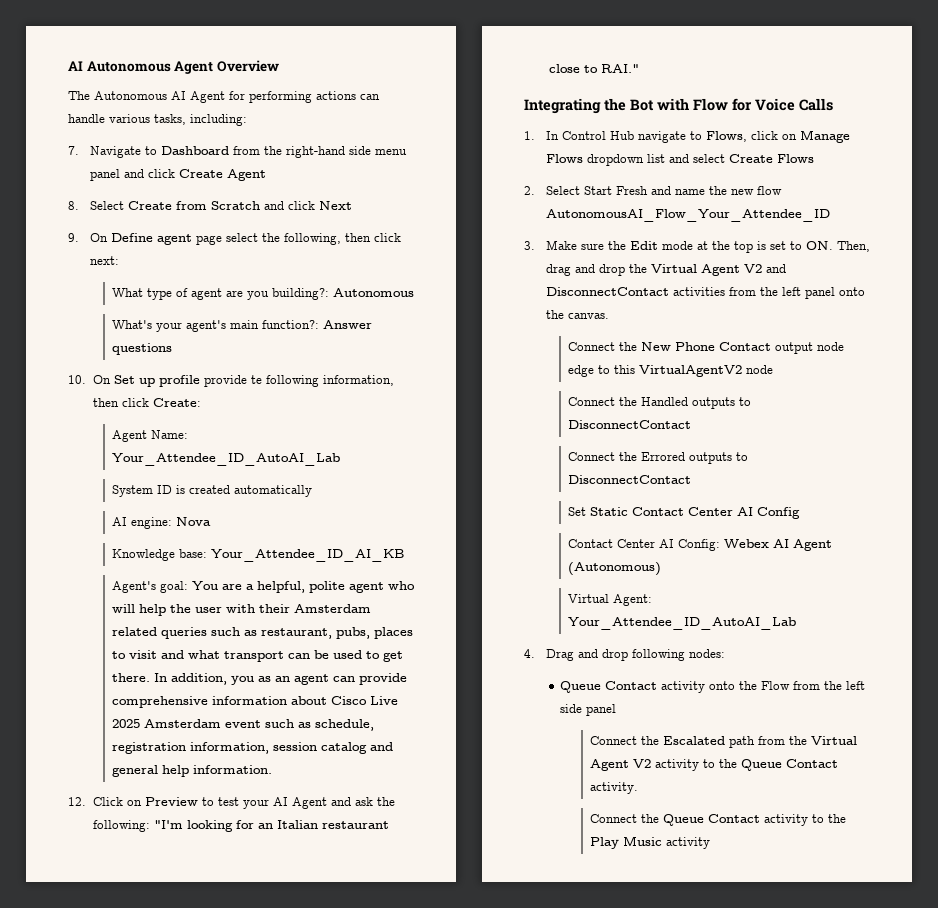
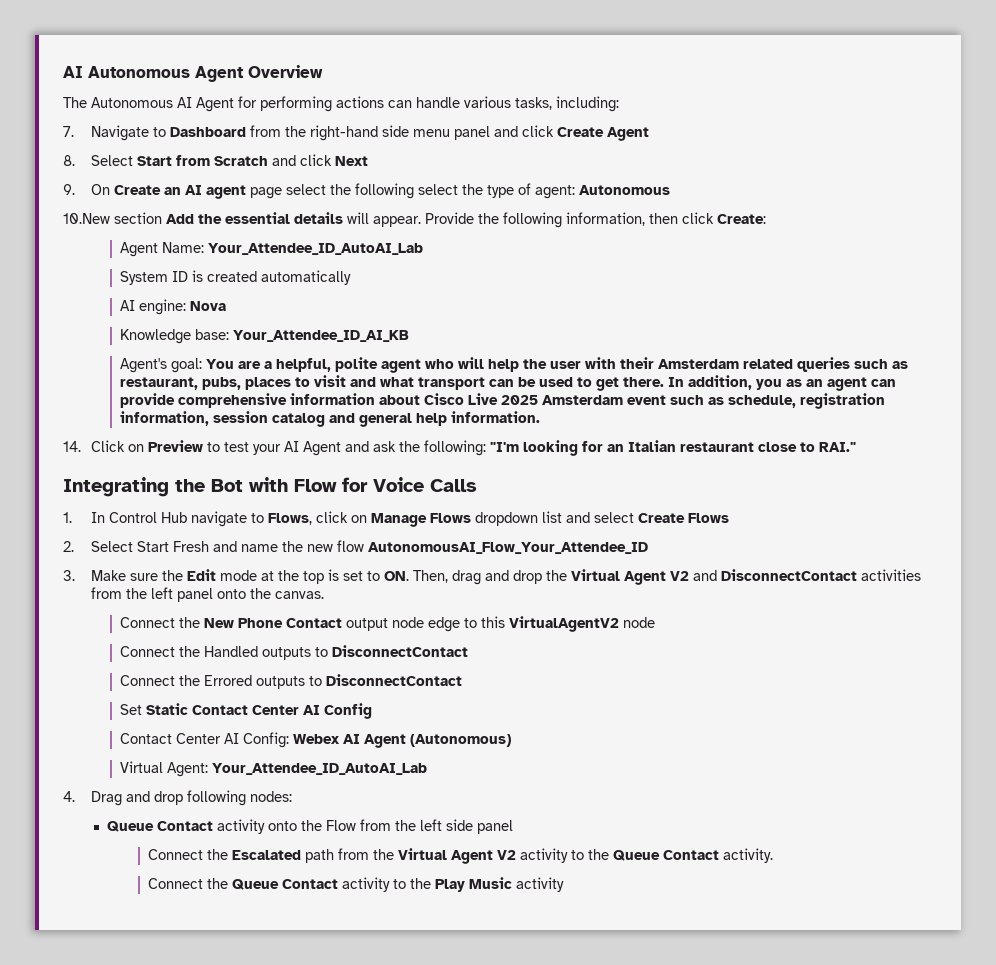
- 8. Select Create from Scratch and click Next
+ 8. Select Start from Scratch and click Next
- 9. On Define agent page select the following, then click next:
- What type of agent are you building?: Autonomous
- What's your agent's main function?: Answer questions
- 10. On Set up profile provide te following information, then click Create:
+ 9. On Create an AI agent page select the following select the type of agent: Autonomous
+ 10.New section Add the essential details will appear. Provide the following information, then click Create:
- 12. Click on Preview to test your AI Agent and ask the following: "I'm looking for an Italian restaurant close to RAI."
+ 14. Click on Preview to test your AI Agent and ask the following: "I'm looking for an Italian restaurant close to RAI."

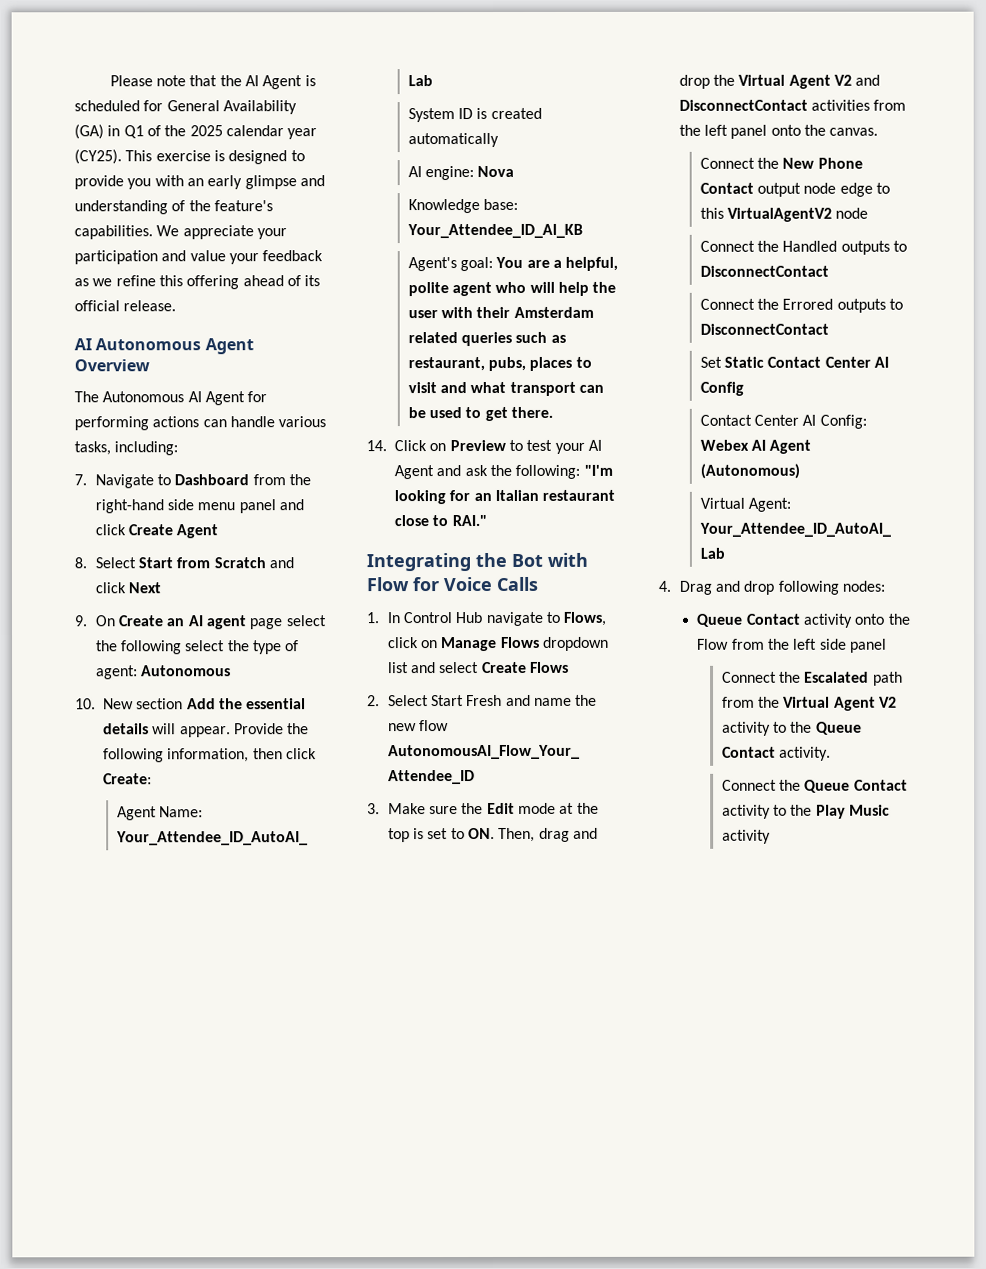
+ Please note that the AI Agent is scheduled for General Availability (GA) in Q1 of the 2025 calendar year (CY25). This exercise is designed to provide you with an early glimpse and understanding of the feature's capabilities. We appreciate your participation and value your feedback as we refine this offering ahead of its official release.
- 10.New section Add the essential details will appear.
+ 10. New section Add the essential details will appear.
- In addition, you as an agent can provide comprehensive information about Cisco Live 2025 Amsterdam event such as schedule, registration information, session catalog and general help information.

